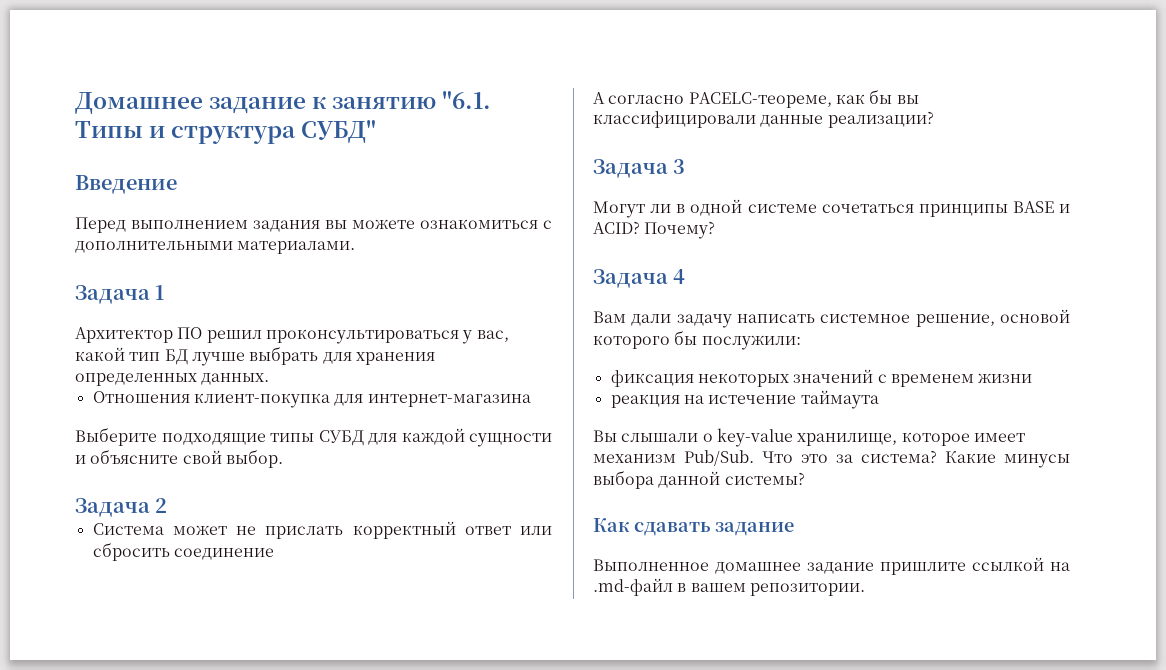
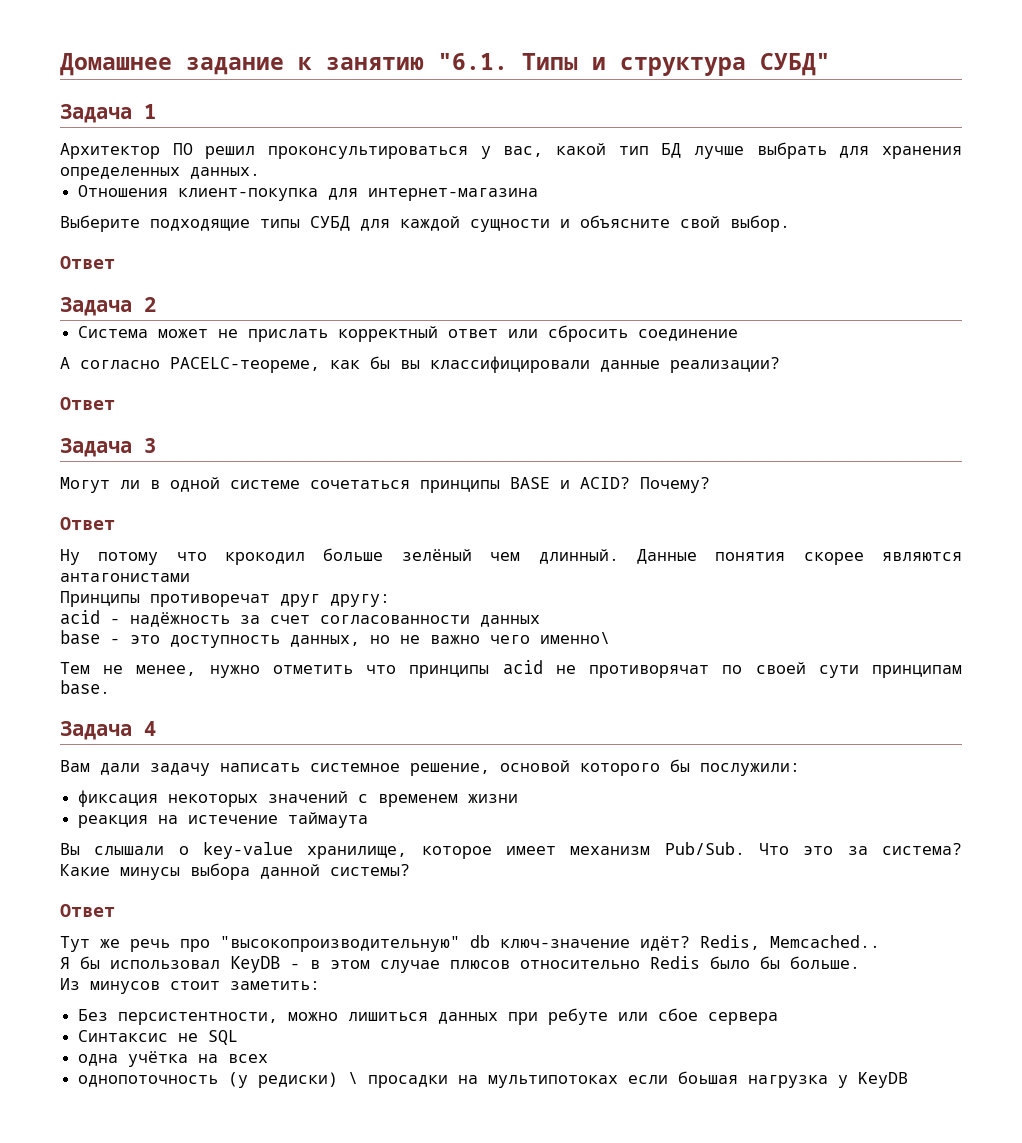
- Введение
- Перед выполнением задания вы можете ознакомиться с дополнительными материалами.
  Выберите подходящие типы СУБД для каждой сущности и объясните свой выбор.
+ Ответ
  А согласно PACELC-теореме, как бы вы классифицировали данные реализации?
+ Ответ
  Почему?
+ Ответ
+ Ну потому что крокодил больше зелёный чем длинный. Данные понятия скорее являются антагонистами
+ Принципы противоречат друг другу:
+ acid - надёжность за счет согласованности данных
+ base - это доступность данных, но не важно чего именно\
+ Тем не менее, нужно отметить что принципы acid не противорячат по своей сути принципам base.
  Какие минусы выбора данной системы?
- Как cдавать задание
- Выполненное домашнее задание пришлите ссылкой на .md-файл в вашем репозитории.
+ Ответ
+ Тут же речь про "высокопроизводительную" db ключ-значение идёт? Redis, Memcached..
+ Я бы использовал KeyDB - в этом случае плюcов относительно Redis было бы больше.
+ Из минусов стоит заметить:
+ Без персистентности, можно лишиться данных при ребуте или сбое сервера
+ Синтаксис не SQL
+ одна учётка на всех
+ однопоточность (у редиски) \ просадки на мультипотоках если боьшая нагрузка у KeyDB

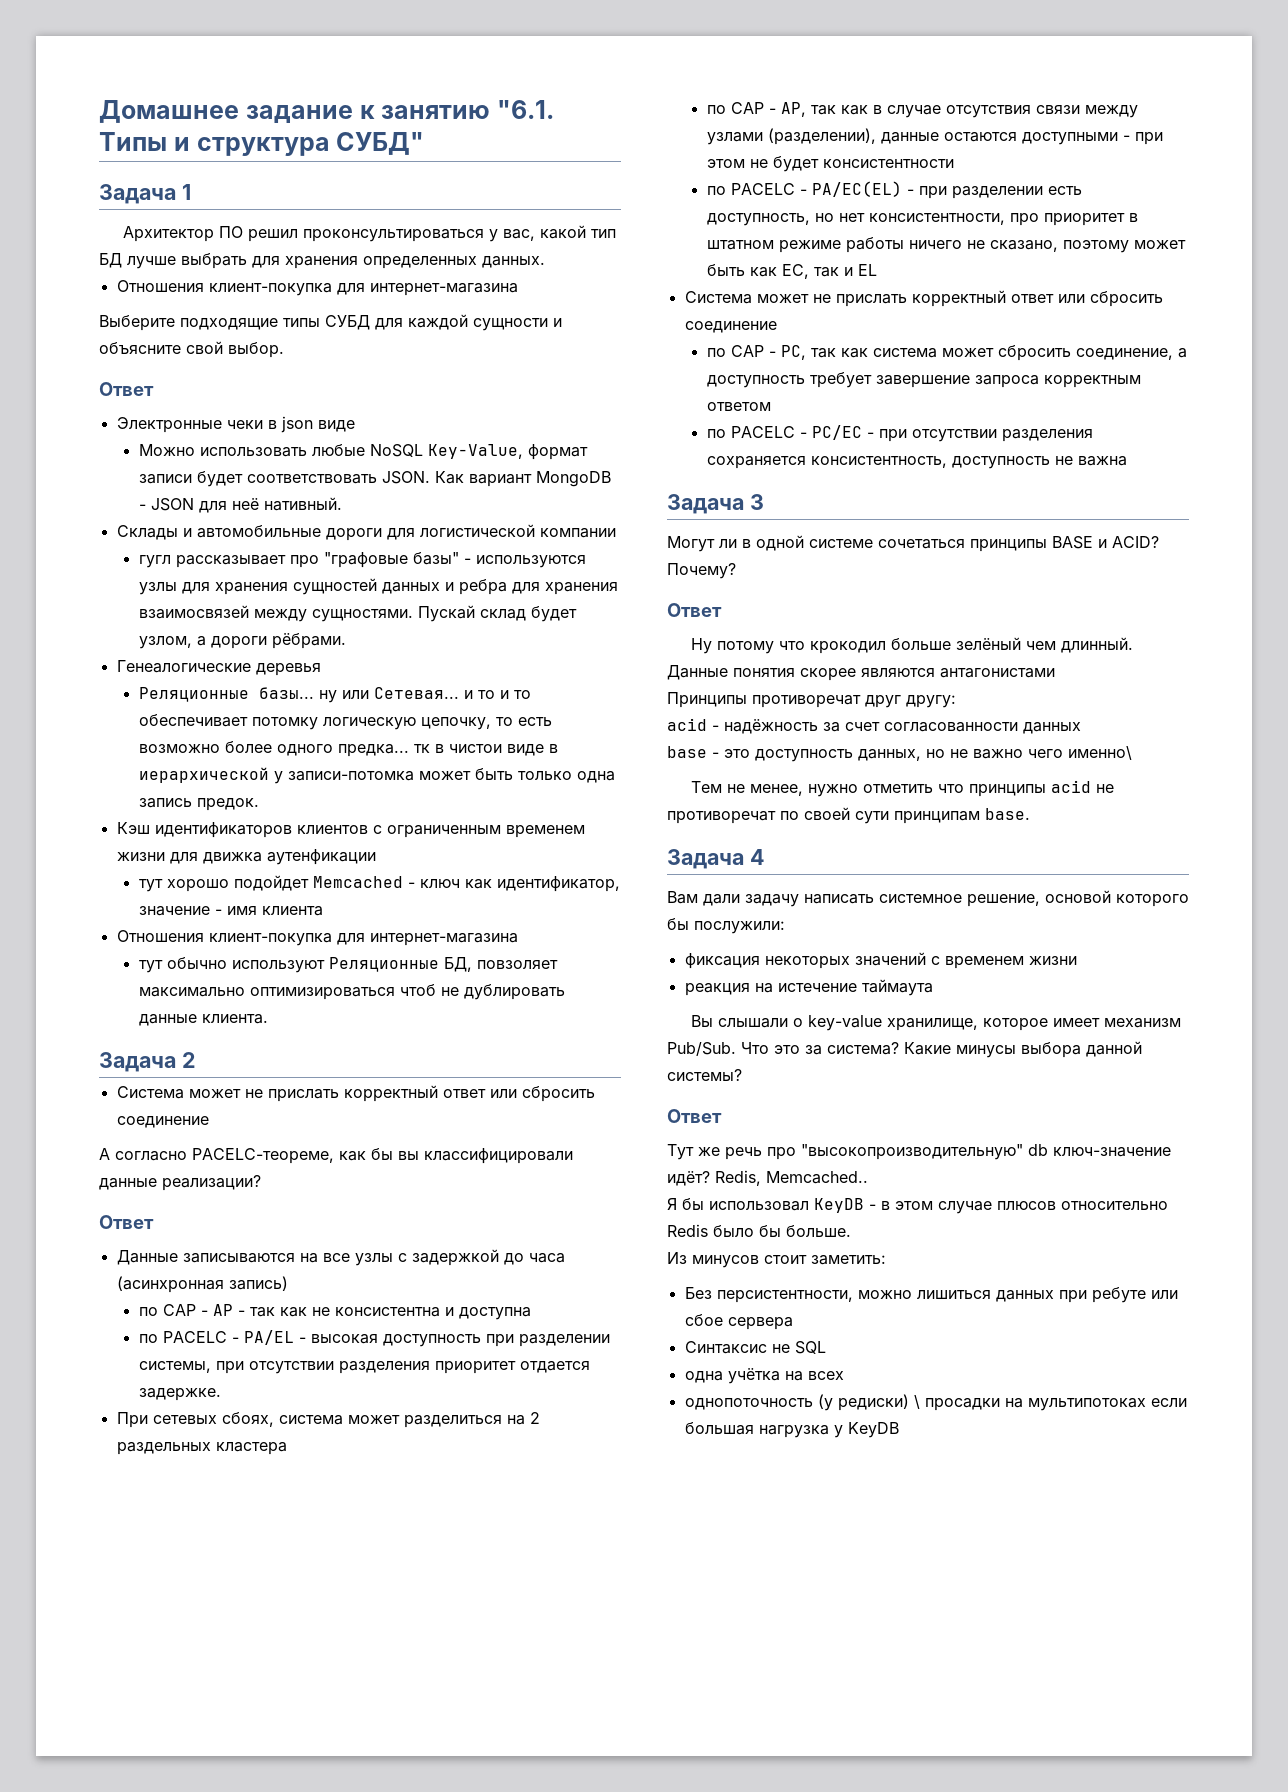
+ Электронные чеки в json виде
+ Можно использовать любые NoSQL Key-Value, формат записи будет соответствовать JSON. Как вариант MongoDB - JSON для неё нативный.
+ Склады и автомобильные дороги для логистической компании
+ гугл рассказывает про "графовые базы" - используются узлы для хранения сущностей данных и ребра для хранения взаимосвязей между сущностями. Пускай склад будет узлом, а дороги рёбрами.
+ Генеалогические деревья
+ Реляционные базы... ну или Сетевая... и то и то обеспечивает потомку логическую цепочку, то есть возможно более одного предка... тк в чистои виде в иерархической у записи-потомка может быть только одна запись предок.
+ Кэш идентификаторов клиентов с ограниченным временем жизни для движка аутенфикации
+ тут хорошо подойдет Memcached - ключ как идентификатор, значение - имя клиента
+ Отношения клиент-покупка для интернет-магазина
+ тут обычно используют Реляционные БД, повзоляет максимально оптимизироваться чтоб не дублировать данные клиента.
+ Данные записываются на все узлы с задержкой до часа (асинхронная запись)
+ по CAP - AP - так как не консистентна и доступна
+ по PACELC - PA/EL - высокая доступность при разделении системы, при отсутствии разделения приоритет отдается задержке.
+ При сетевых сбоях, система может разделиться на 2 раздельных кластера
+ по CAP - AP, так как в случае отсутствия связи между узлами (разделении), данные остаются доступными - при этом не будет консистентности
+ по PACELC - PA/EC(EL) - при разделении есть доступность, но нет консистентности, про приоритет в штатном режиме работы ничего не сказано, поэтому может быть как EC, так и EL
+ Система может не прислать корректный ответ или сбросить соединение
+ по CAP - PC, так как система может сбросить соединение, а доступность требует завершение запроса корректным ответом
+ по PACELC - PC/EC - при отсутствии разделения сохраняется консистентность, доступность не важна
- Тем не менее, нужно отметить что принципы acid не противорячат по своей сути принципам base.
+ Тем не менее, нужно отметить что принципы acid не противоречат по своей сути принципам base.
- однопоточность (у редиски) \ просадки на мультипотоках если боьшая нагрузка у KeyDB
+ однопоточность (у редиски) \ просадки на мультипотоках если большая нагрузка у KeyDB

